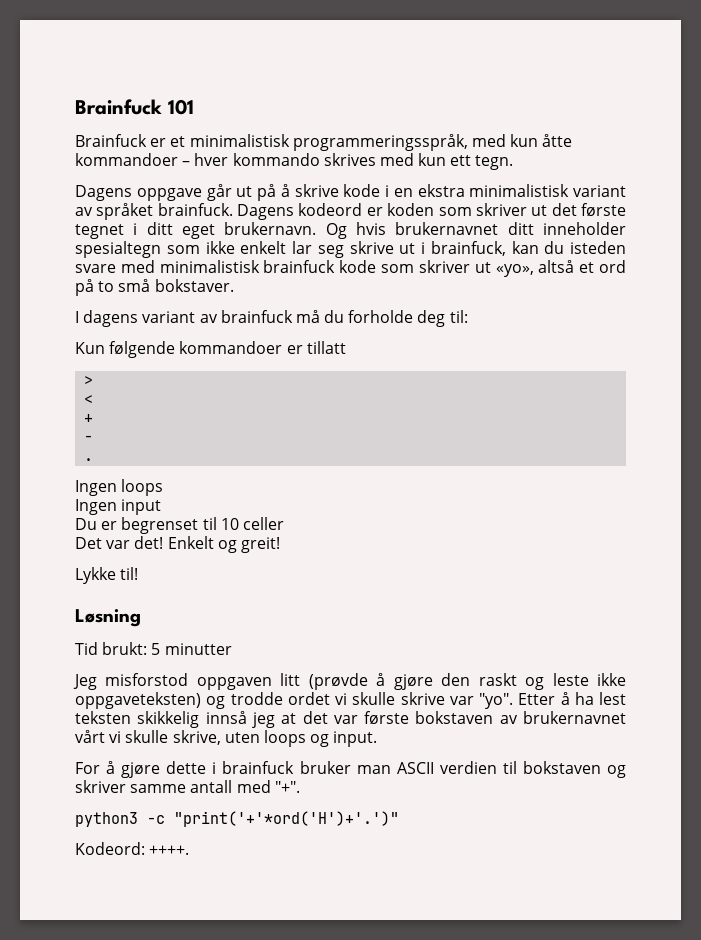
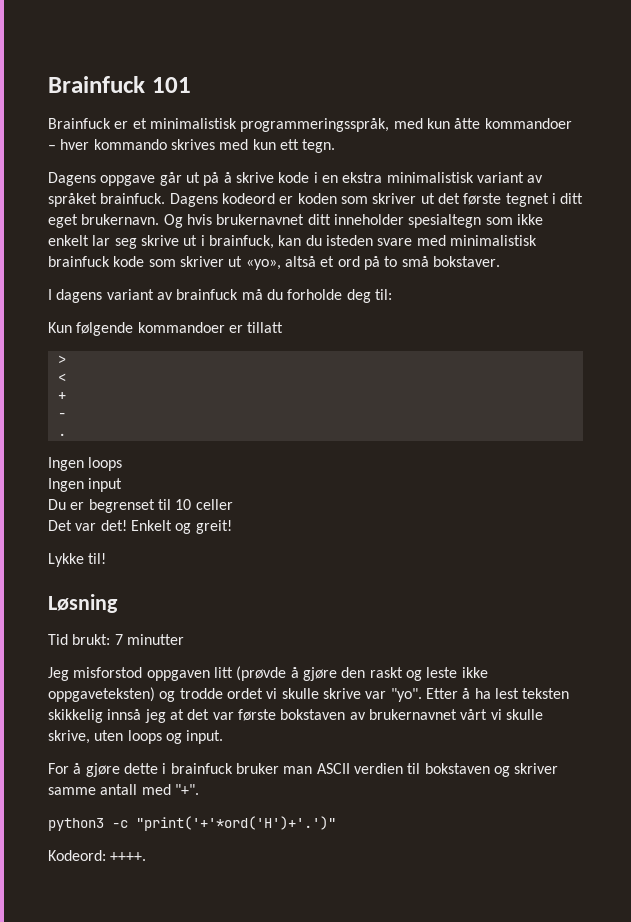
- Tid brukt: 5 minutter
+ Tid brukt: 7 minutter

